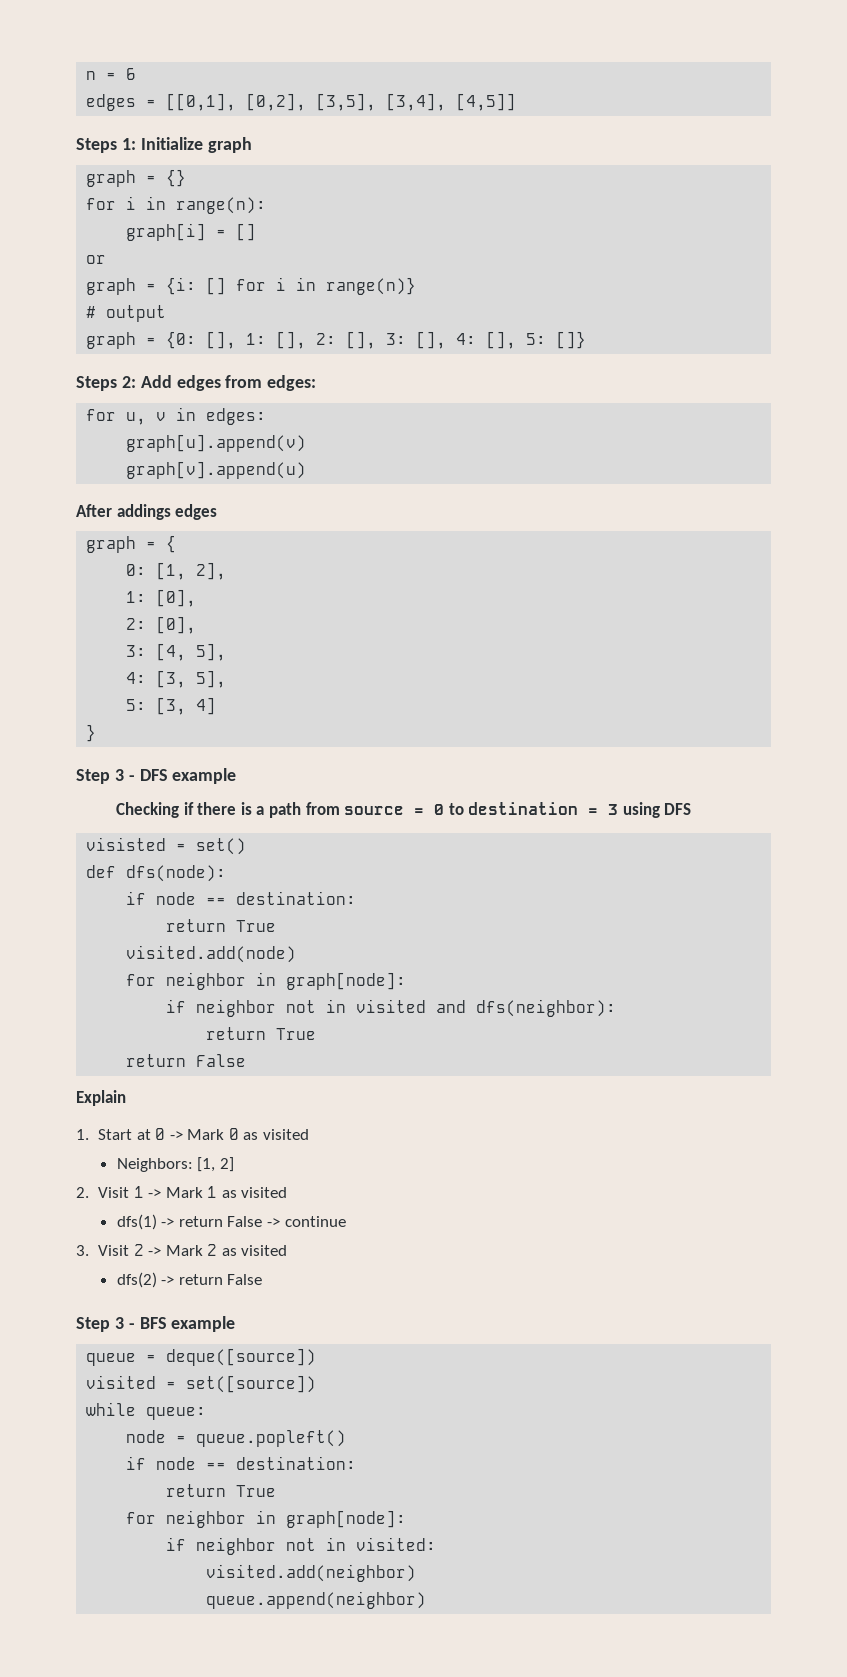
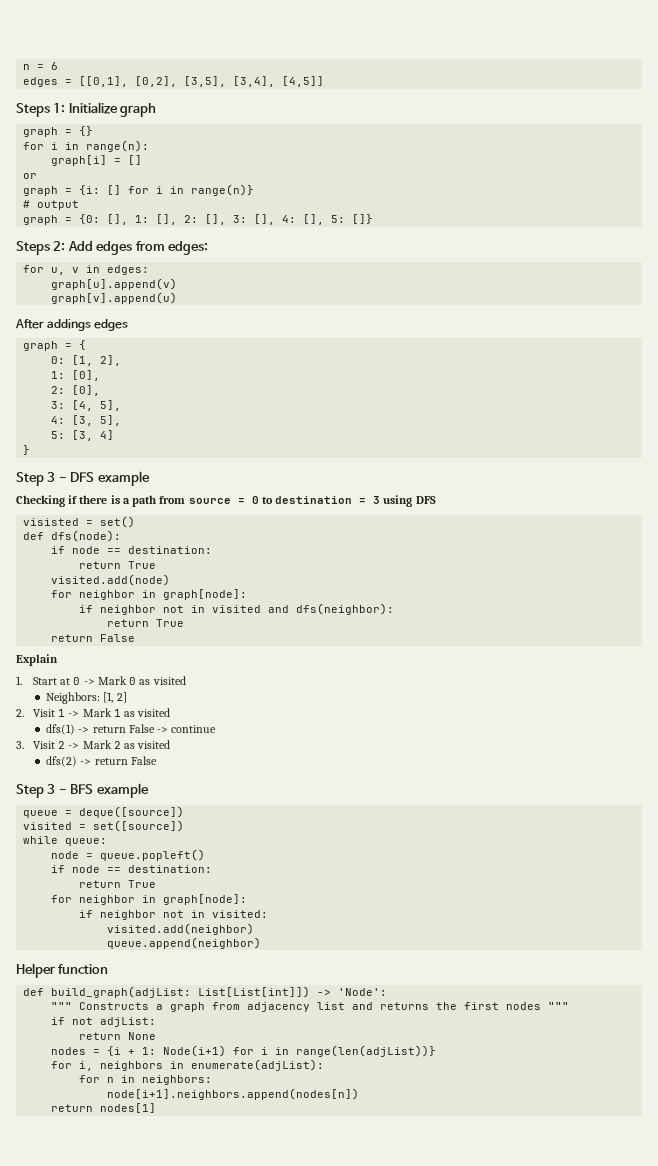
+ Helper function
+ def build_graph(adjList: List[List[int]]) -> 'Node':
+ """ Constructs a graph from adjacency list and returns the first nodes """
+ if not adjList:
+ return None
+ nodes = {i + 1: Node(i+1) for i in range(len(adjList))}
+ for i, neighbors in enumerate(adjList):
+ for n in neighbors:
+ node[i+1].neighbors.append(nodes[n])
+ return nodes[1]

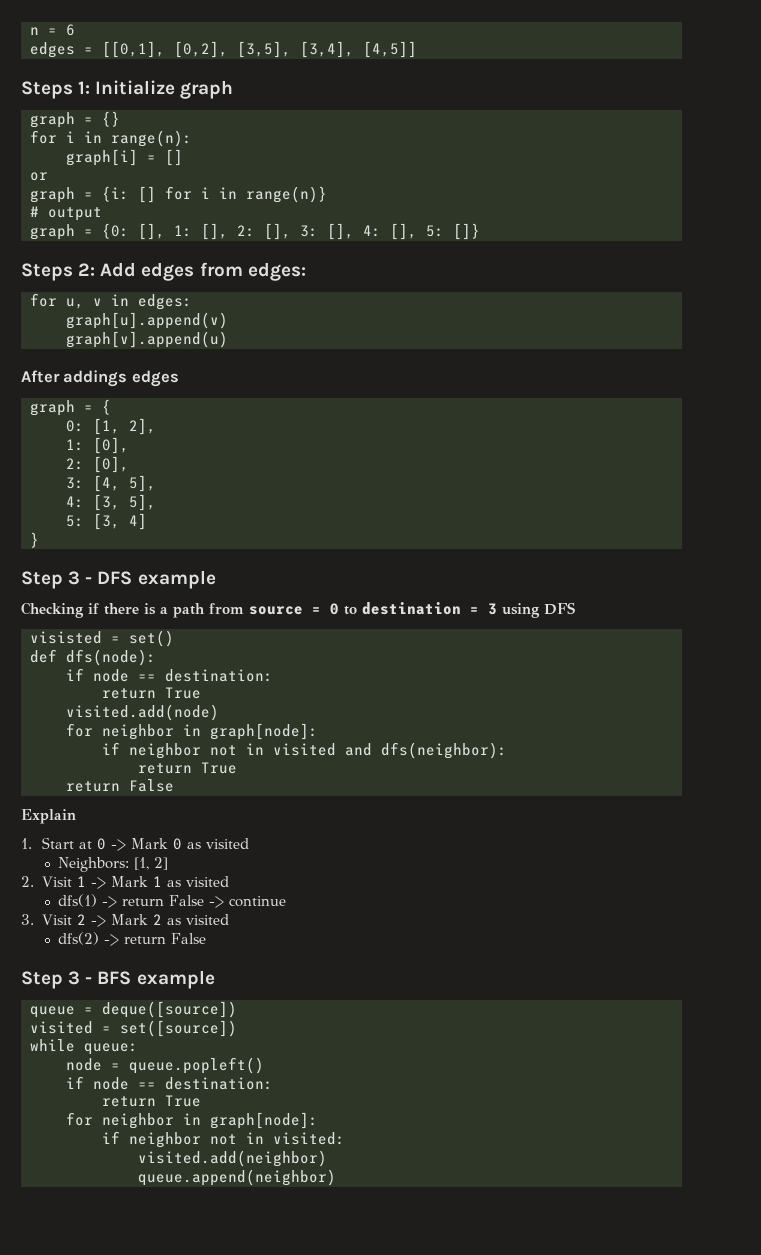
- Helper function
- def build_graph(adjList: List[List[int]]) -> 'Node':
- """ Constructs a graph from adjacency list and returns the first nodes """
- if not adjList:
- return None
- nodes = {i + 1: Node(i+1) for i in range(len(adjList))}
- for i, neighbors in enumerate(adjList):
- for n in neighbors:
- node[i+1].neighbors.append(nodes[n])
- return nodes[1]

